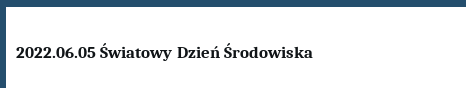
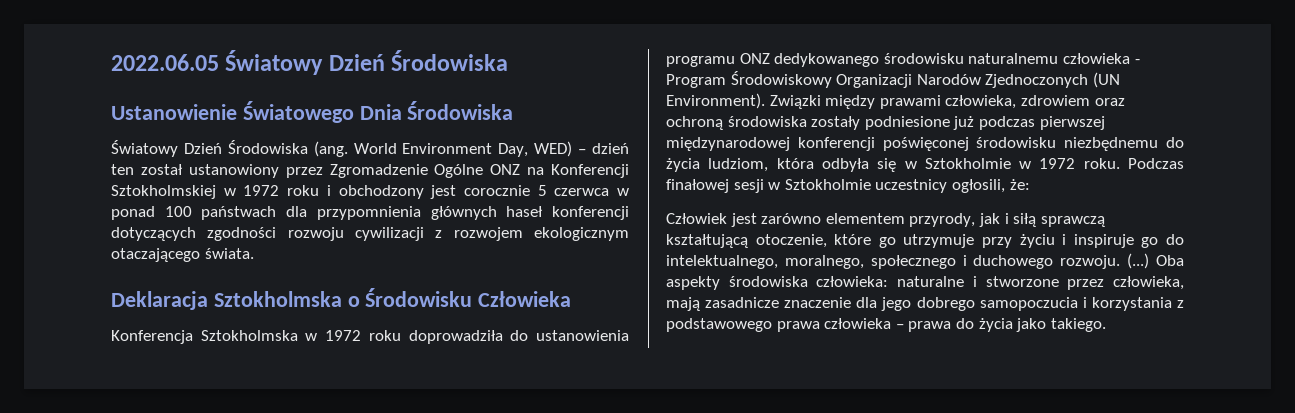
+ Ustanowienie Światowego Dnia Środowiska
+ Światowy Dzień Środowiska (ang. World Environment Day, WED) – dzień ten został ustanowiony przez Zgromadzenie Ogólne ONZ na Konferencji Sztokholmskiej w 1972 roku i obchodzony jest corocznie 5 czerwca w ponad 100 państwach dla przypomnienia głównych haseł konferencji dotyczących zgodności rozwoju cywilizacji z rozwojem ekologicznym otaczającego świata.
+ Deklaracja Sztokholmska o Środowisku Człowieka
+ Konferencja Sztokholmska w 1972 roku doprowadziła do ustanowienia programu ONZ dedykowanego środowisku naturalnemu człowieka - Program Środowiskowy Organizacji Narodów Zjednoczonych (UN Environment). Związki między prawami człowieka, zdrowiem oraz ochroną środowiska zostały podniesione już podczas pierwszej międzynarodowej konferencji poświęconej środowisku niezbędnemu do życia ludziom, która odbyła się w Sztokholmie w 1972 roku. Podczas finałowej sesji w Sztokholmie uczestnicy ogłosili, że:
+ Człowiek jest zarówno elementem przyrody, jak i siłą sprawczą kształtującą otoczenie, które go utrzymuje przy życiu i inspiruje go do intelektualnego, moralnego, społecznego i duchowego rozwoju. (...) Oba aspekty środowiska człowieka: naturalne i stworzone przez człowieka, mają zasadnicze znaczenie dla jego dobrego samopoczucia i korzystania z podstawowego prawa człowieka – prawa do życia jako takiego.

